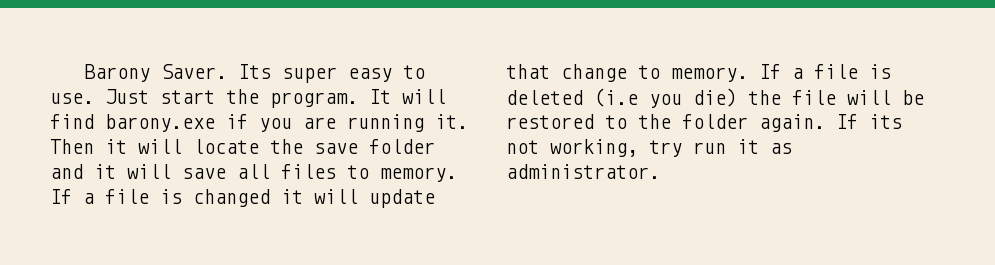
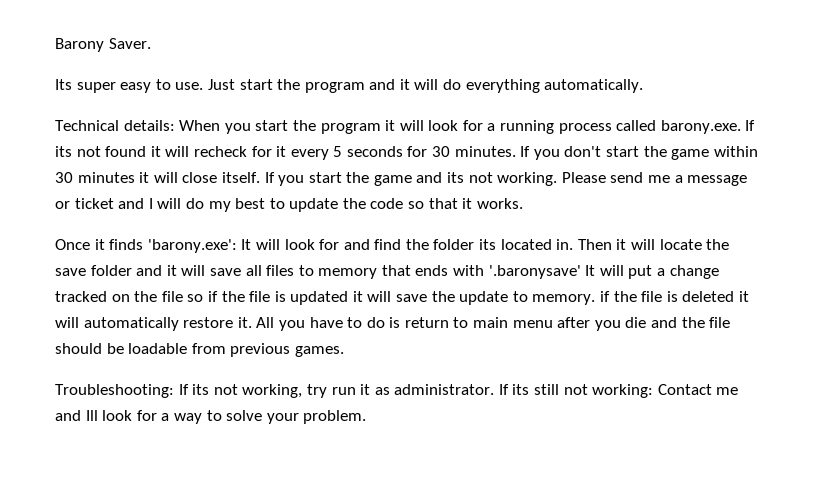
- Barony Saver. Its super easy to use.
+ Barony Saver.
+ Its super easy to use.
- Just start the program. It will find barony.exe if you are running it.
+ Just start the program and it will do everything automatically.
+ Technical details: When you start the program it will look for a running process called barony.exe. If its not found it will recheck for it every 5 seconds for 30 minutes. If you don't start the game within 30 minutes it will close itself. If you start the game and its not working. Please send me a message or ticket and I will do my best to update the code so that it works.
+ Once it finds 'barony.exe': It will look for and find the folder its located in.
- Then it will locate the save folder and it will save all files to memory. If a file is changed it will update that change to memory. If a file is deleted (i.e you die) the file will be restored to the folder again. If its not working, try run it as administrator.
+ Then it will locate the save folder and it will save all files to memory that ends with '.baronysave' It will put a change tracked on the file so if the file is updated it will save the update to memory. if the file is deleted it will automatically restore it. All you have to do is return to main menu after you die and the file should be loadable from previous games.
+ Troubleshooting: If its not working, try run it as administrator.
+ If its still not working: Contact me and Ill look for a way to solve your problem.

